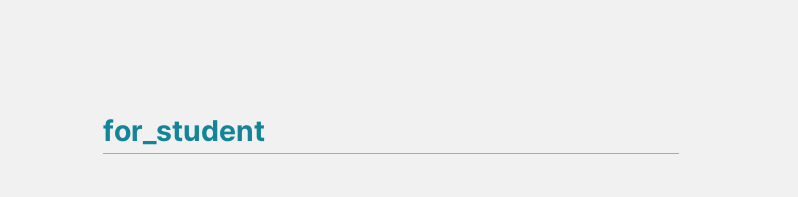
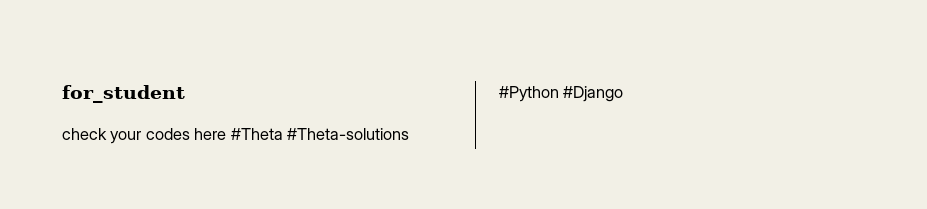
+ check your codes here #Theta #Theta-solutions #Python #Django

